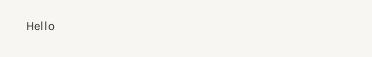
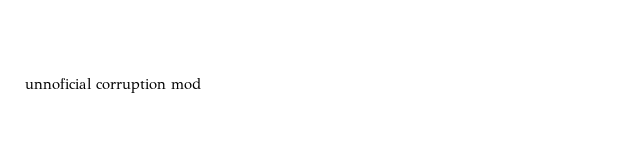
- Hello
+ unnoficial corruption mod

